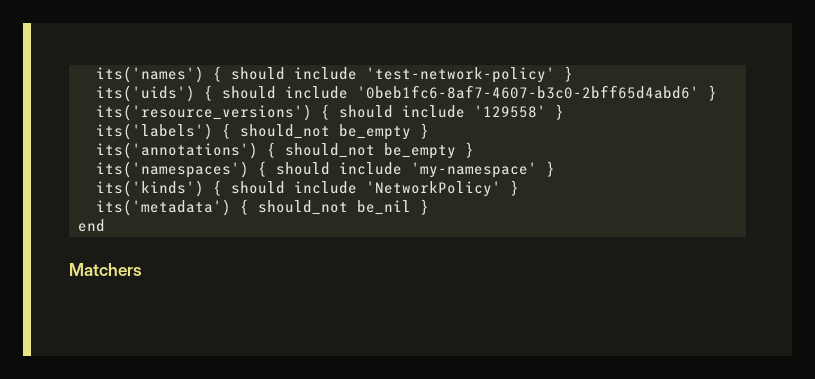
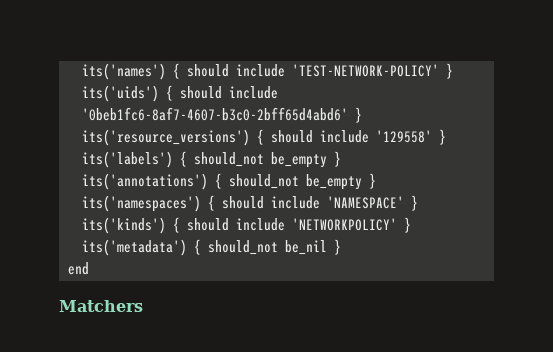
- its('names') { should include 'test-network-policy' }
+ its('names') { should include 'TEST-NETWORK-POLICY' }
- its('namespaces') { should include 'my-namespace' }
+ its('namespaces') { should include 'NAMESPACE' }
- its('kinds') { should include 'NetworkPolicy' }
+ its('kinds') { should include 'NETWORKPOLICY' }

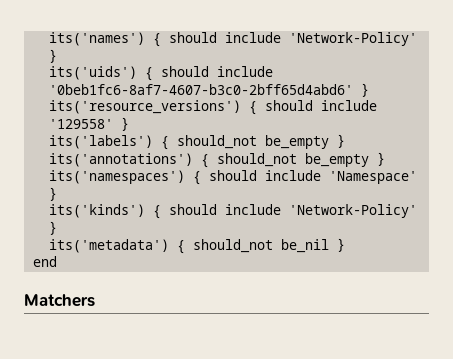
- its('names') { should include 'TEST-NETWORK-POLICY' }
+ its('names') { should include 'Network-Policy' }
- its('namespaces') { should include 'NAMESPACE' }
+ its('namespaces') { should include 'Namespace' }
- its('kinds') { should include 'NETWORKPOLICY' }
+ its('kinds') { should include 'Network-Policy' }

